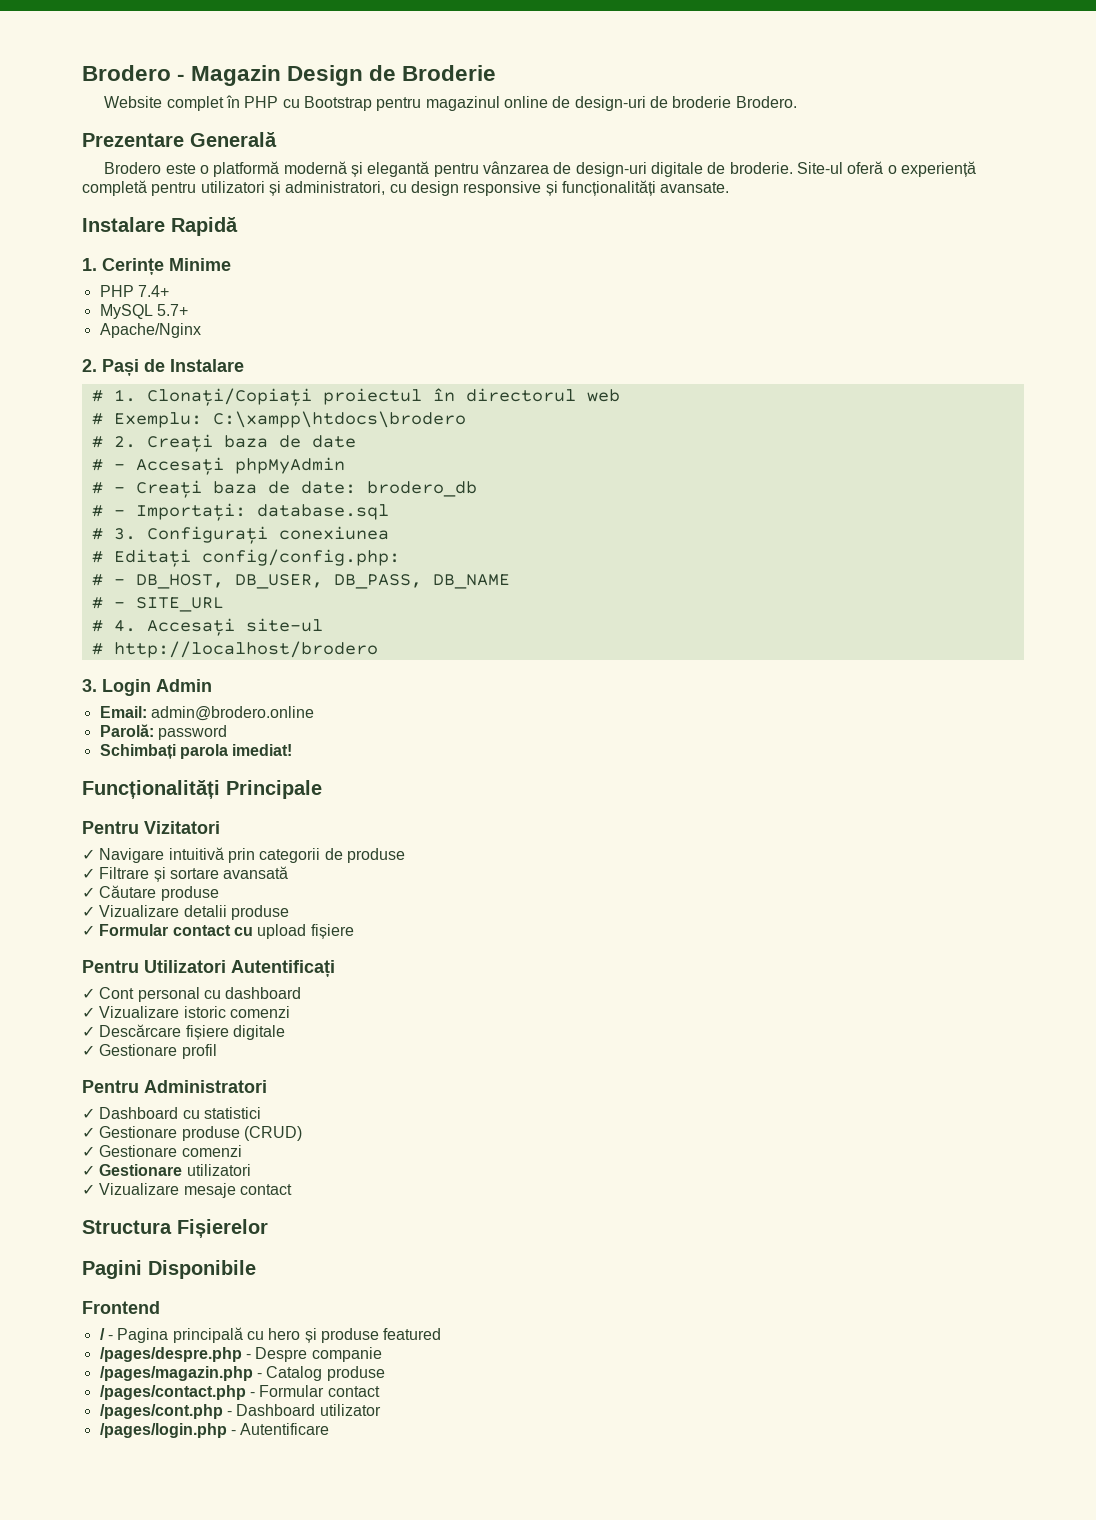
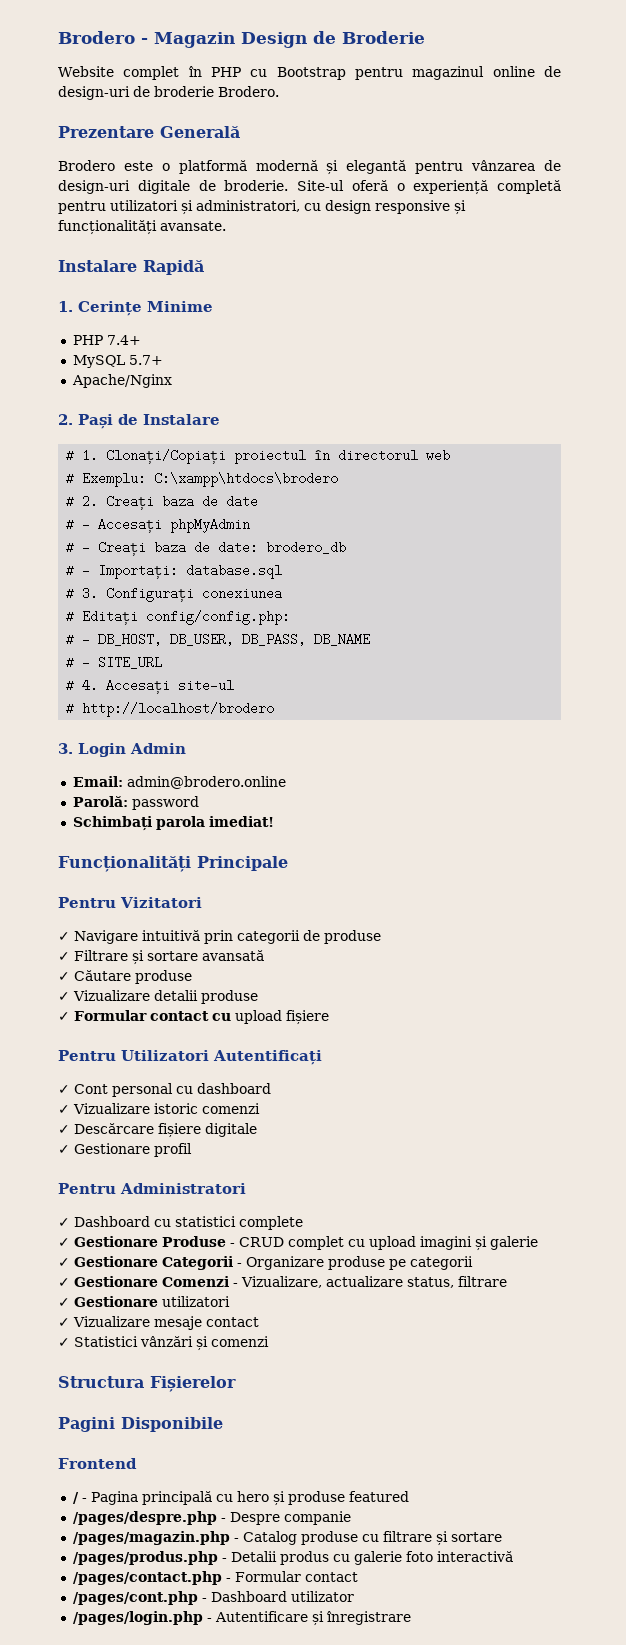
- ✓ Dashboard cu statistici
- ✓ Gestionare produse (CRUD)
- ✓ Gestionare comenzi
+ ✓ Dashboard cu statistici complete
+ ✓ Gestionare Produse - CRUD complet cu upload imagini și galerie
+ ✓ Gestionare Categorii - Organizare produse pe categorii
+ ✓ Gestionare Comenzi - Vizualizare, actualizare status, filtrare
+ ✓ Statistici vânzări și comenzi
- /pages/magazin.php - Catalog produse
+ /pages/magazin.php - Catalog produse cu filtrare și sortare
+ /pages/produs.php - Detalii produs cu galerie foto interactivă
- /pages/login.php - Autentificare
+ /pages/login.php - Autentificare și înregistrare

